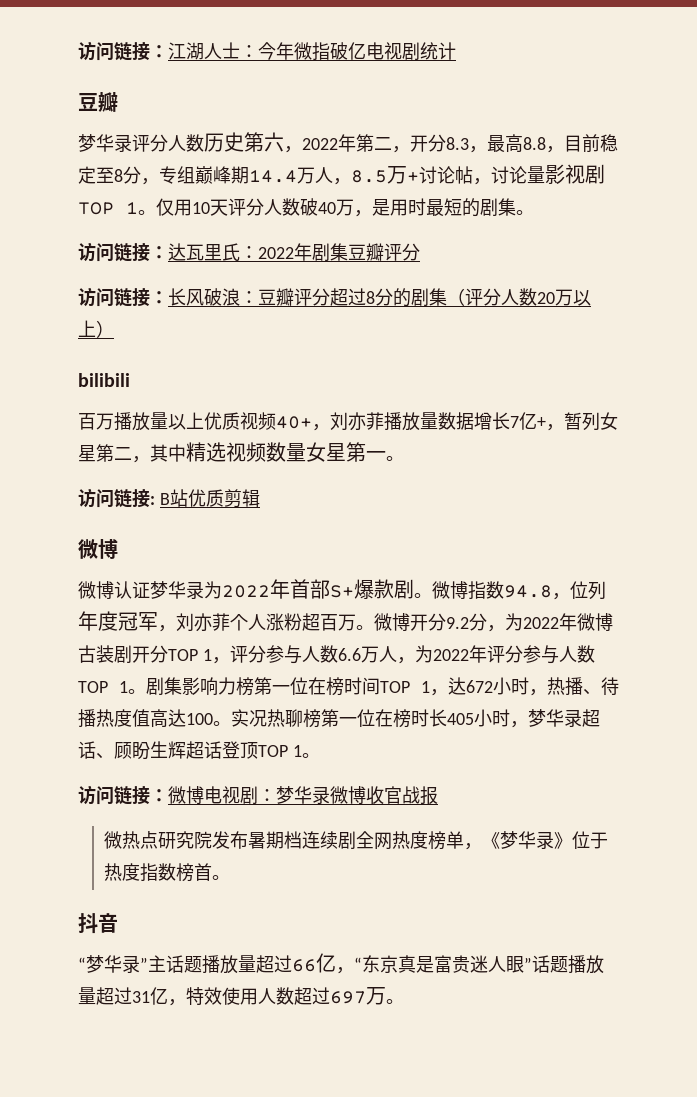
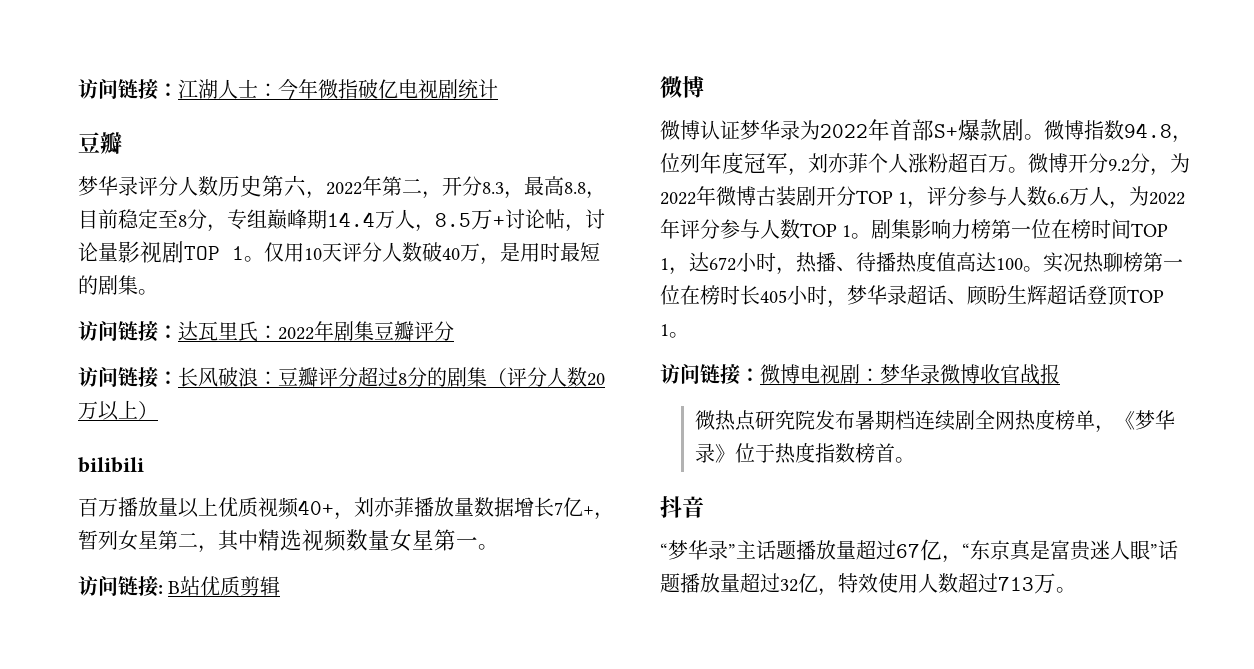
- “梦华录”主话题播放量超过66亿，“东京真是富贵迷人眼”话题播放量超过31亿，特效使用人数超过697万。
+ “梦华录”主话题播放量超过67亿，“东京真是富贵迷人眼”话题播放量超过32亿，特效使用人数超过713万。

